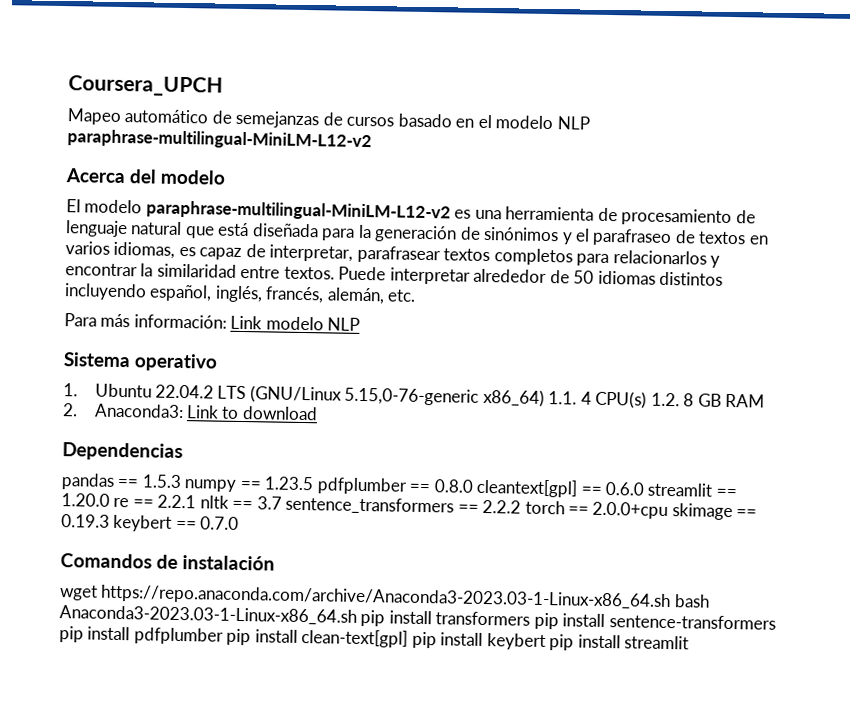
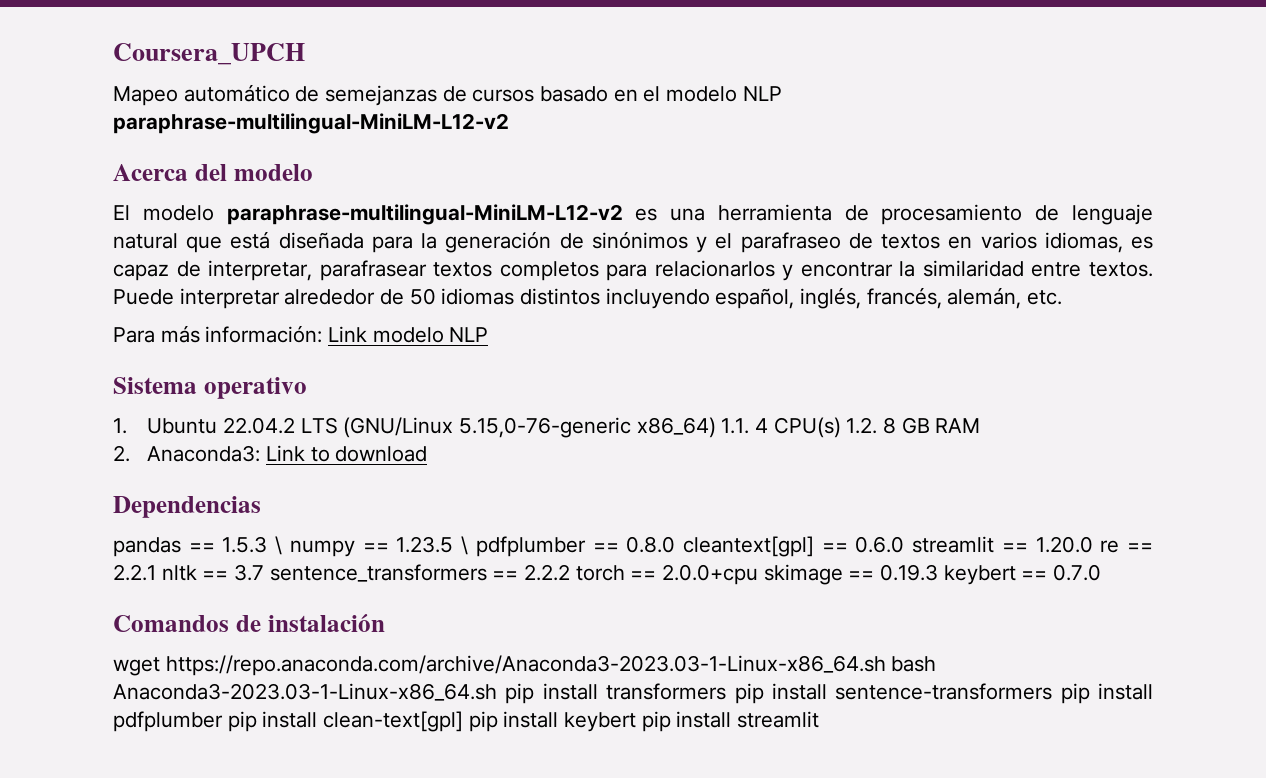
- pandas == 1.5.3 numpy == 1.23.5 pdfplumber == 0.8.0 cleantext[gpl] == 0.6.0 streamlit == 1.20.0 re == 2.2.1 nltk == 3.7 sentence_transformers == 2.2.2 torch == 2.0.0+cpu skimage == 0.19.3 keybert == 0.7.0
+ pandas == 1.5.3 \ numpy == 1.23.5 \ pdfplumber == 0.8.0 cleantext[gpl] == 0.6.0 streamlit == 1.20.0 re == 2.2.1 nltk == 3.7 sentence_transformers == 2.2.2 torch == 2.0.0+cpu skimage == 0.19.3 keybert == 0.7.0

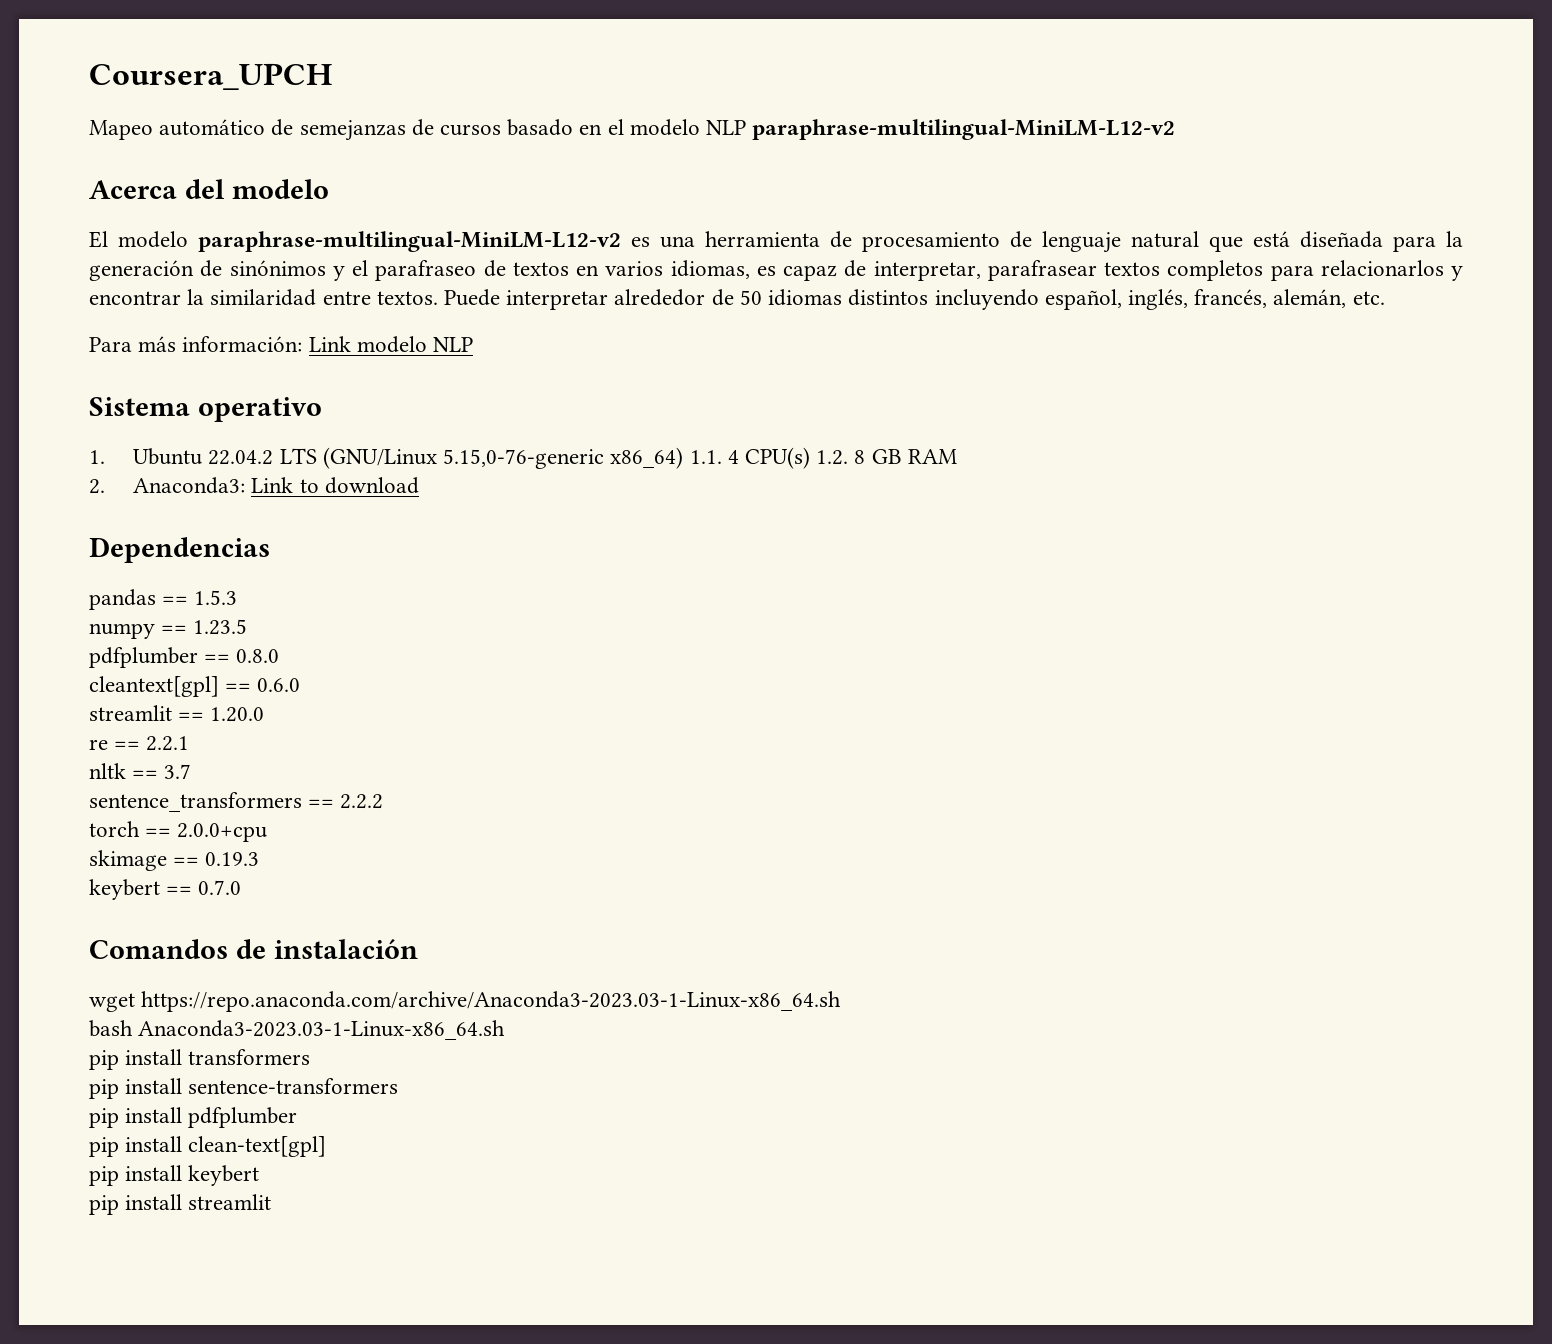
- pandas == 1.5.3 \ numpy == 1.23.5 \ pdfplumber == 0.8.0 cleantext[gpl] == 0.6.0 streamlit == 1.20.0 re == 2.2.1 nltk == 3.7 sentence_transformers == 2.2.2 torch == 2.0.0+cpu skimage == 0.19.3 keybert == 0.7.0
+ pandas == 1.5.3
+ numpy == 1.23.5
+ pdfplumber == 0.8.0
+ cleantext[gpl] == 0.6.0
+ streamlit == 1.20.0
+ re == 2.2.1
+ nltk == 3.7
+ sentence_transformers == 2.2.2
+ torch == 2.0.0+cpu
+ skimage == 0.19.3
+ keybert == 0.7.0
- wget https://repo.anaconda.com/archive/Anaconda3-2023.03-1-Linux-x86_64.sh bash Anaconda3-2023.03-1-Linux-x86_64.sh pip install transformers pip install sentence-transformers pip install pdfplumber pip install clean-text[gpl] pip install keybert pip install streamlit
+ wget https://repo.anaconda.com/archive/Anaconda3-2023.03-1-Linux-x86_64.sh
+ bash Anaconda3-2023.03-1-Linux-x86_64.sh
+ pip install transformers
+ pip install sentence-transformers
+ pip install pdfplumber
+ pip install clean-text[gpl]
+ pip install keybert
+ pip install streamlit

